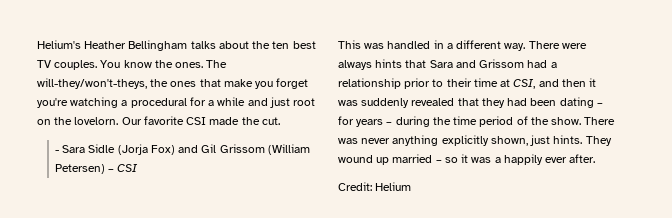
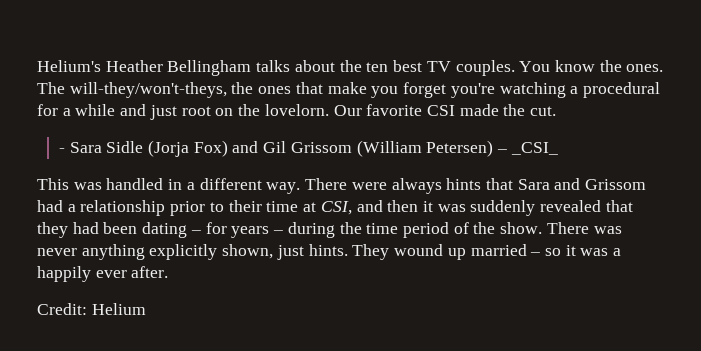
- - Sara Sidle (Jorja Fox) and Gil Grissom (William Petersen) – CSI
+ - Sara Sidle (Jorja Fox) and Gil Grissom (William Petersen) – _CSI_

